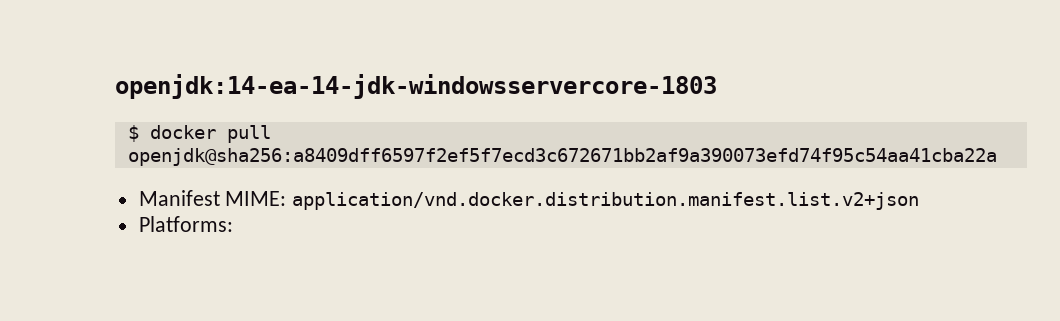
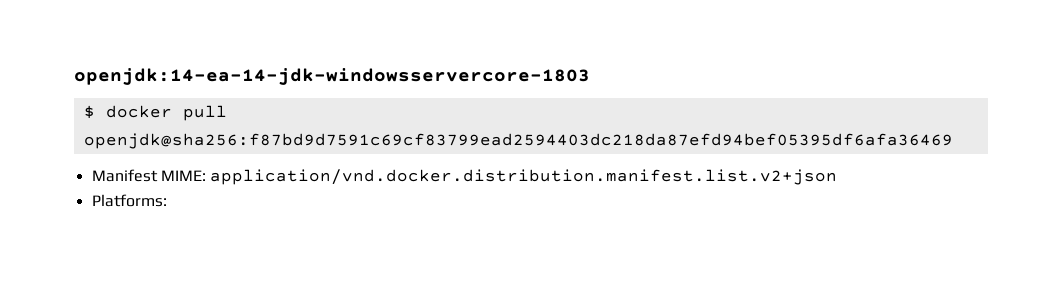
- $ docker pull openjdk@sha256:a8409dff6597f2ef5f7ecd3c672671bb2af9a390073efd74f95c54aa41cba22a
+ $ docker pull openjdk@sha256:f87bd9d7591c69cf83799ead2594403dc218da87efd94bef05395df6afa36469

